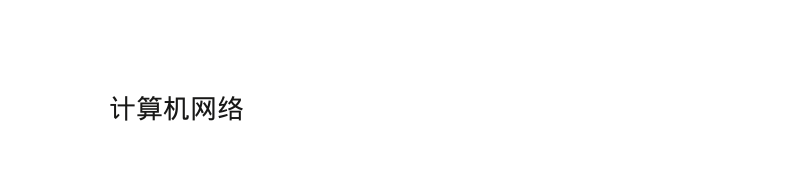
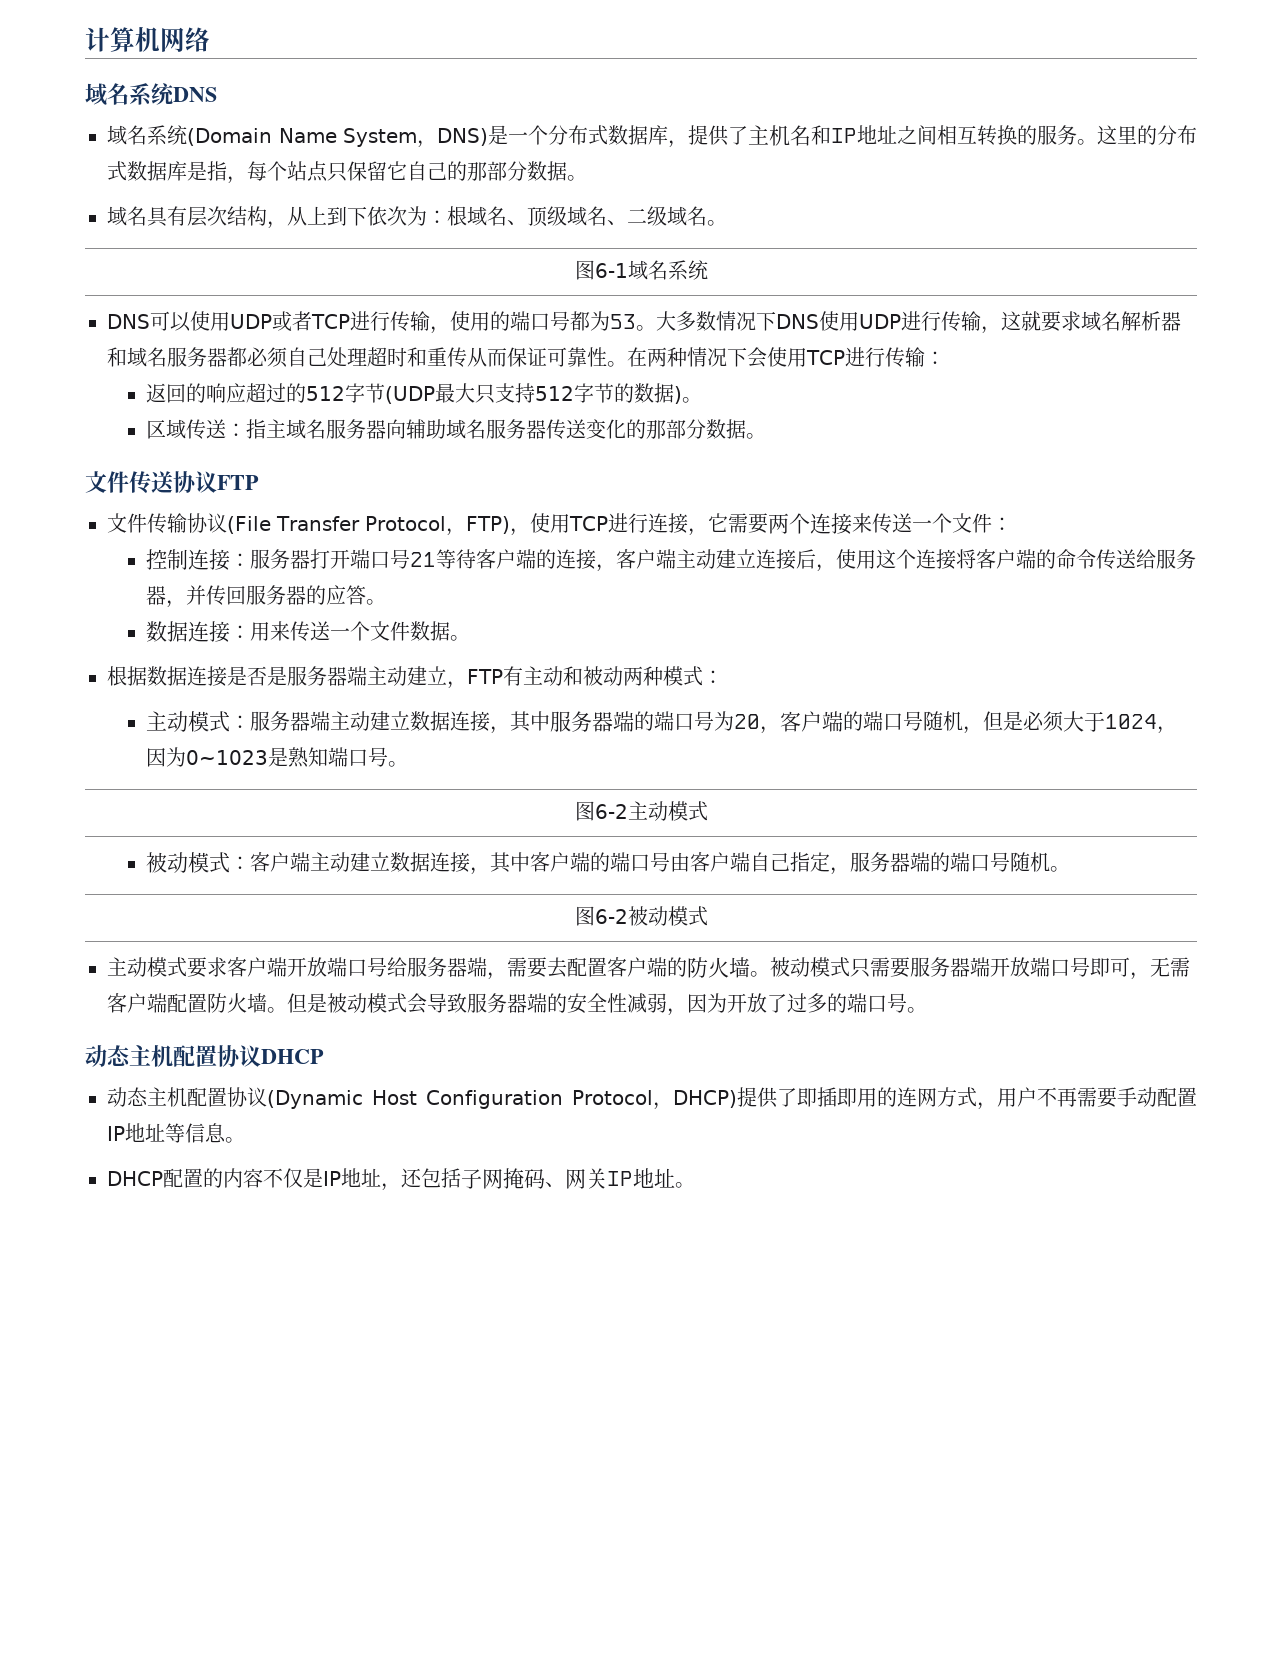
+ 域名系统DNS
+ 域名系统(Domain Name System，DNS)是一个分布式数据库，提供了主机名和IP地址之间相互转换的服务。这里的分布式数据库是指，每个站点只保留它自己的那部分数据。
+ 域名具有层次结构，从上到下依次为：根域名、顶级域名、二级域名。
+ 图6-1域名系统
+ DNS可以使用UDP或者TCP进行传输，使用的端口号都为53。大多数情况下DNS使用UDP进行传输，这就要求域名解析器和域名服务器都必须自己处理超时和重传从而保证可靠性。在两种情况下会使用TCP进行传输：
+ 返回的响应超过的512字节(UDP最大只支持512字节的数据)。
+ 区域传送：指主域名服务器向辅助域名服务器传送变化的那部分数据。
+ 文件传送协议FTP
+ 文件传输协议(File Transfer Protocol，FTP)，使用TCP进行连接，它需要两个连接来传送一个文件：
+ 控制连接：服务器打开端口号21等待客户端的连接，客户端主动建立连接后，使用这个连接将客户端的命令传送给服务器，并传回服务器的应答。
+ 数据连接：用来传送一个文件数据。
+ 根据数据连接是否是服务器端主动建立，FTP有主动和被动两种模式：
+ 主动模式：服务器端主动建立数据连接，其中服务器端的端口号为20，客户端的端口号随机，但是必须大于1024，因为0~1023是熟知端口号。
+ 图6-2主动模式
+ 被动模式：客户端主动建立数据连接，其中客户端的端口号由客户端自己指定，服务器端的端口号随机。
+ 图6-2被动模式
+ 主动模式要求客户端开放端口号给服务器端，需要去配置客户端的防火墙。被动模式只需要服务器端开放端口号即可，无需客户端配置防火墙。但是被动模式会导致服务器端的安全性减弱，因为开放了过多的端口号。
+ 动态主机配置协议DHCP
+ 动态主机配置协议(Dynamic Host Configuration Protocol，DHCP)提供了即插即用的连网方式，用户不再需要手动配置IP地址等信息。
+ DHCP配置的内容不仅是IP地址，还包括子网掩码、网关IP地址。

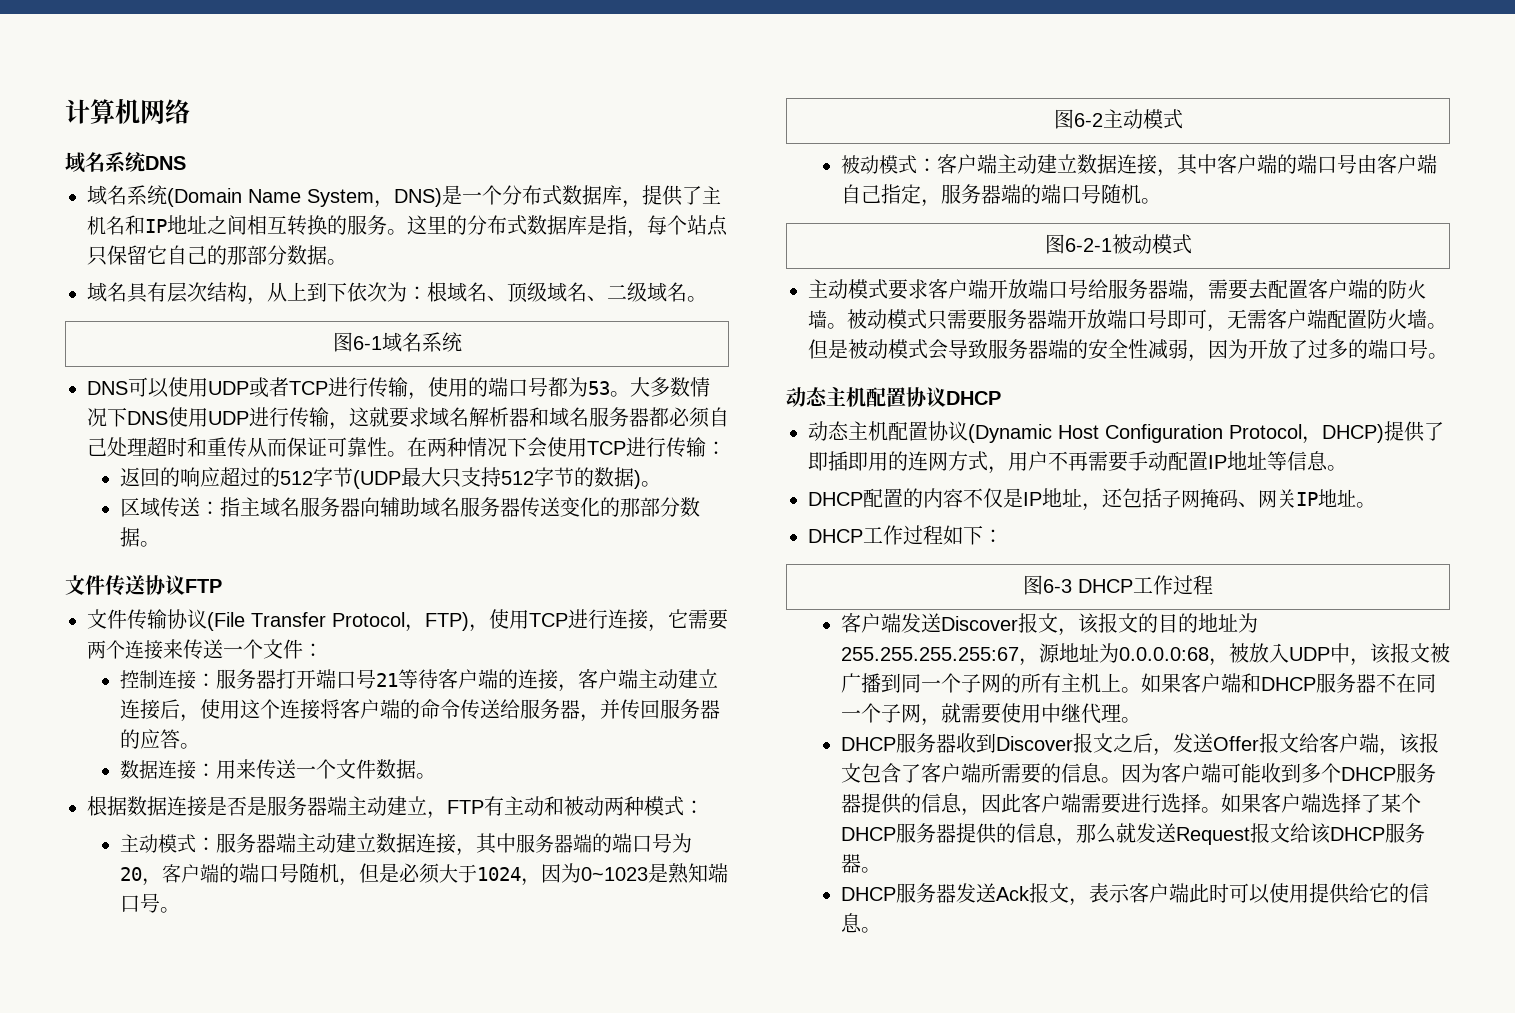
- 图6-2被动模式
+ 图6-2-1被动模式
+ DHCP工作过程如下：
+ 图6-3 DHCP工作过程
+ 客户端发送Discover报文，该报文的目的地址为255.255.255.255:67，源地址为0.0.0.0:68，被放入UDP中，该报文被广播到同一个子网的所有主机上。如果客户端和DHCP服务器不在同一个子网，就需要使用中继代理。
+ DHCP服务器收到Discover报文之后，发送Offer报文给客户端，该报文包含了客户端所需要的信息。因为客户端可能收到多个DHCP服务器提供的信息，因此客户端需要进行选择。如果客户端选择了某个DHCP服务器提供的信息，那么就发送Request报文给该DHCP服务器。
+ DHCP服务器发送Ack报文，表示客户端此时可以使用提供给它的信息。

